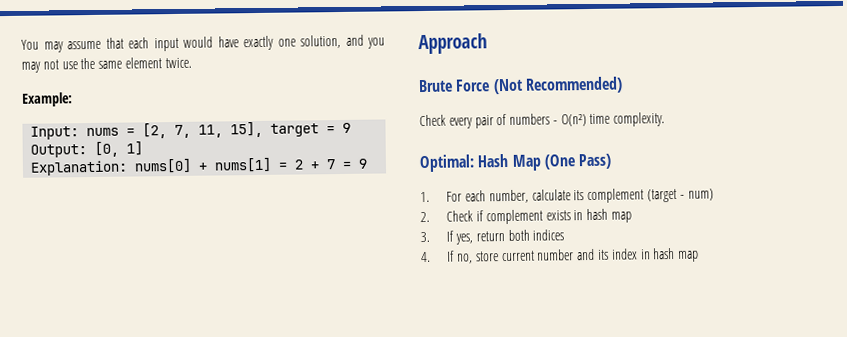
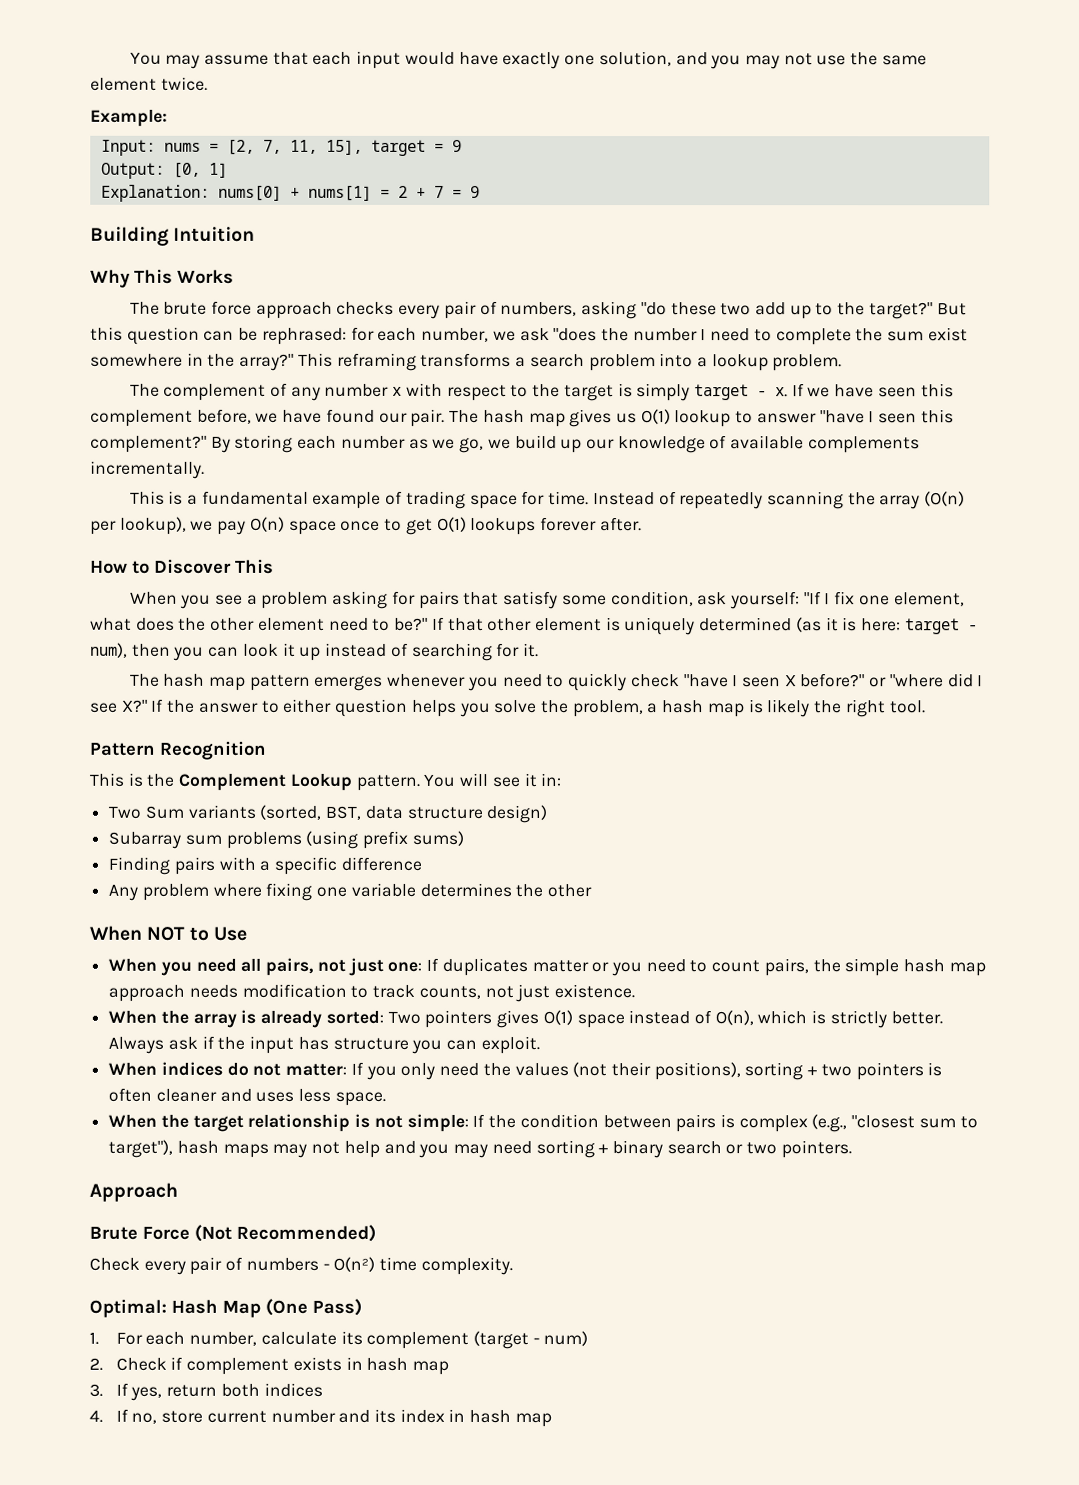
+ Building Intuition
+ Why This Works
+ The brute force approach checks every pair of numbers, asking "do these two add up to the target?" But this question can be rephrased: for each number, we ask "does the number I need to complete the sum exist somewhere in the array?" This reframing transforms a search problem into a lookup problem.
+ The complement of any number x with respect to the target is simply target - x. If we have seen this complement before, we have found our pair. The hash map gives us O(1) lookup to answer "have I seen this complement?" By storing each number as we go, we build up our knowledge of available complements incrementally.
+ This is a fundamental example of trading space for time. Instead of repeatedly scanning the array (O(n) per lookup), we pay O(n) space once to get O(1) lookups forever after.
+ How to Discover This
+ When you see a problem asking for pairs that satisfy some condition, ask yourself: "If I fix one element, what does the other element need to be?" If that other element is uniquely determined (as it is here: target - num), then you can look it up instead of searching for it.
+ The hash map pattern emerges whenever you need to quickly check "have I seen X before?" or "where did I see X?" If the answer to either question helps you solve the problem, a hash map is likely the right tool.
+ Pattern Recognition
+ This is the Complement Lookup pattern. You will see it in:
+ Two Sum variants (sorted, BST, data structure design)
+ Subarray sum problems (using prefix sums)
+ Finding pairs with a specific difference
+ Any problem where fixing one variable determines the other
+ When NOT to Use
+ When you need all pairs, not just one: If duplicates matter or you need to count pairs, the simple hash map approach needs modification to track counts, not just existence.
+ When the array is already sorted: Two pointers gives O(1) space instead of O(n), which is strictly better. Always ask if the input has structure you can exploit.
+ When indices do not matter: If you only need the values (not their positions), sorting + two pointers is often cleaner and uses less space.
+ When the target relationship is not simple: If the condition between pairs is complex (e.g., "closest sum to target"), hash maps may not help and you may need sorting + binary search or two pointers.

